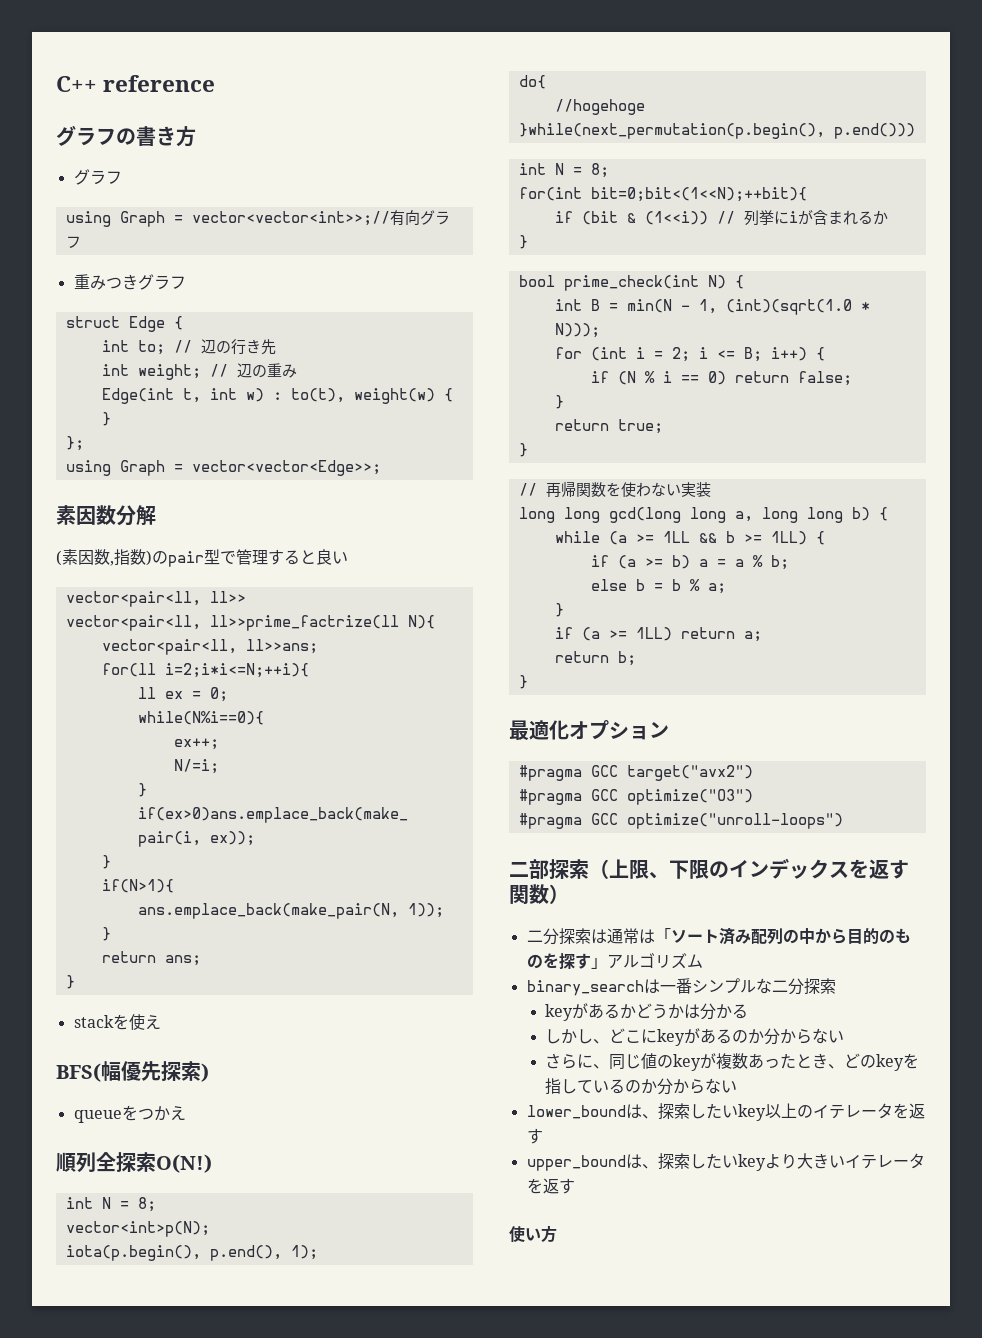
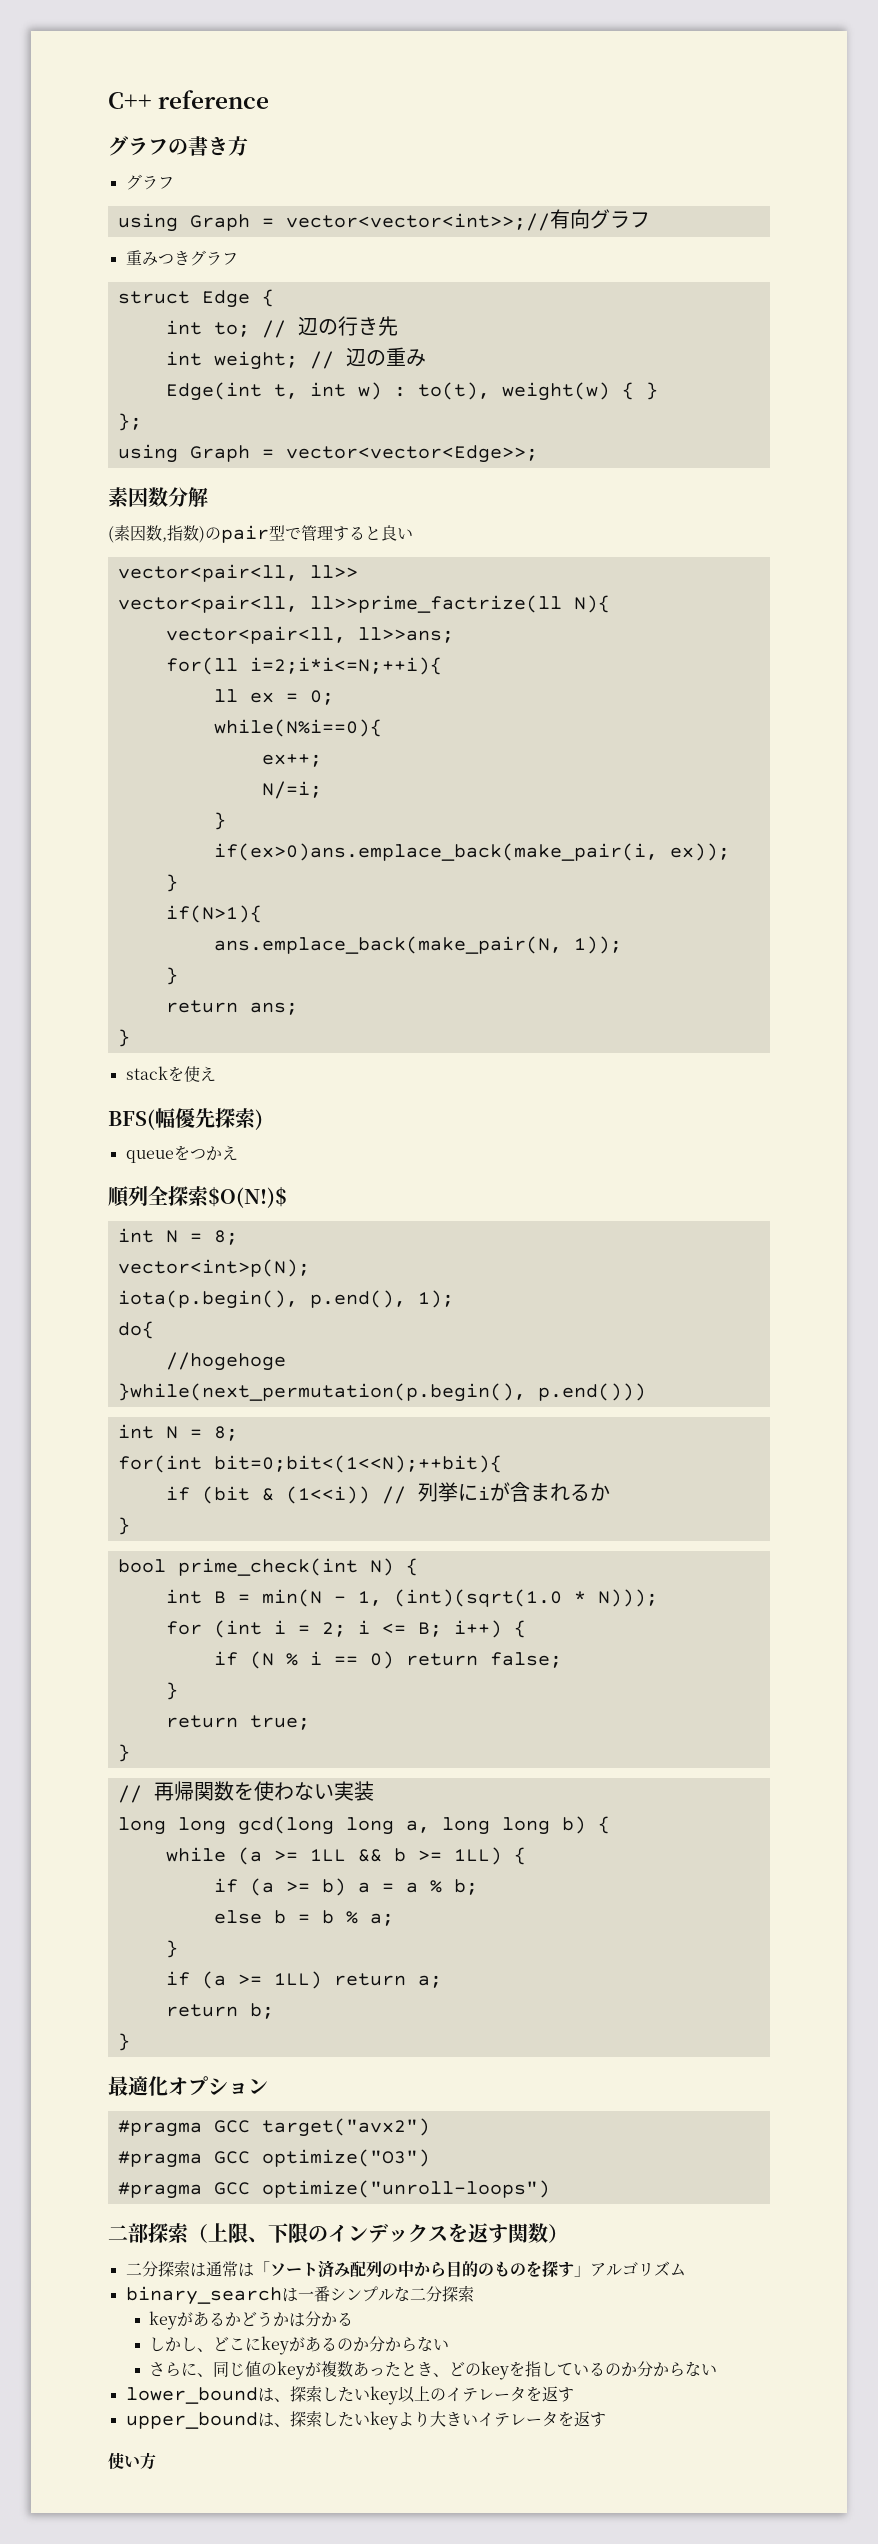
- 順列全探索O(N!)
+ 順列全探索$O(N!)$

